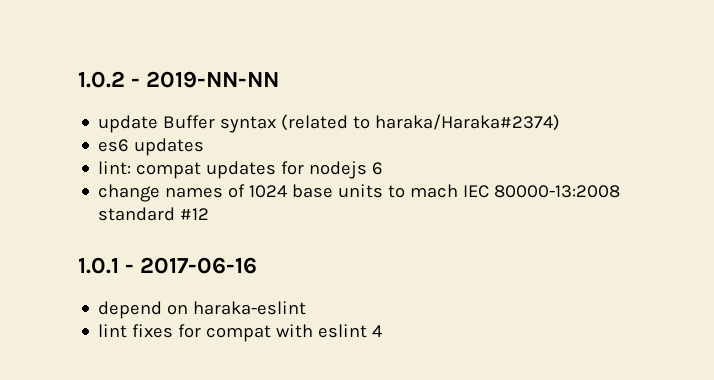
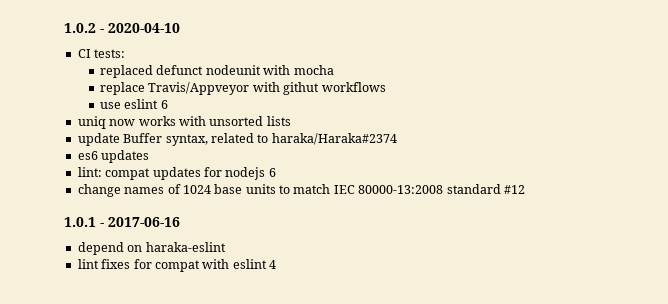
- 1.0.2 - 2019-NN-NN
- update Buffer syntax (related to haraka/Haraka#2374)
+ 1.0.2 - 2020-04-10
+ CI tests:
+ replaced defunct nodeunit with mocha
+ replace Travis/Appveyor with githut workflows
+ use eslint 6
+ uniq now works with unsorted lists
+ update Buffer syntax, related to haraka/Haraka#2374
- change names of 1024 base units to mach IEC 80000-13:2008 standard #12
+ change names of 1024 base units to match IEC 80000-13:2008 standard #12

